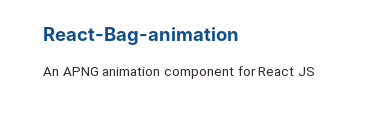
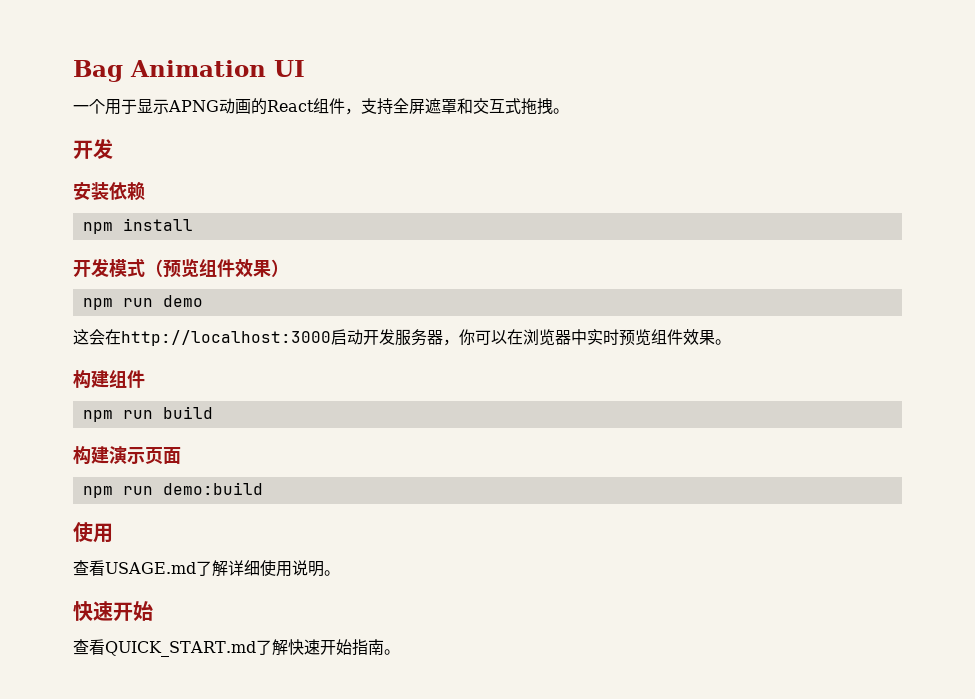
- React-Bag-animation
- An APNG animation component for React JS
+ Bag Animation UI
+ 一个用于显示APNG动画的React组件，支持全屏遮罩和交互式拖拽。
+ 开发
+ 安装依赖
+ npm install
+ 开发模式（预览组件效果）
+ npm run demo
+ 这会在http://localhost:3000启动开发服务器，你可以在浏览器中实时预览组件效果。
+ 构建组件
+ npm run build
+ 构建演示页面
+ npm run demo:build
+ 使用
+ 查看USAGE.md了解详细使用说明。
+ 快速开始
+ 查看QUICK_START.md了解快速开始指南。

